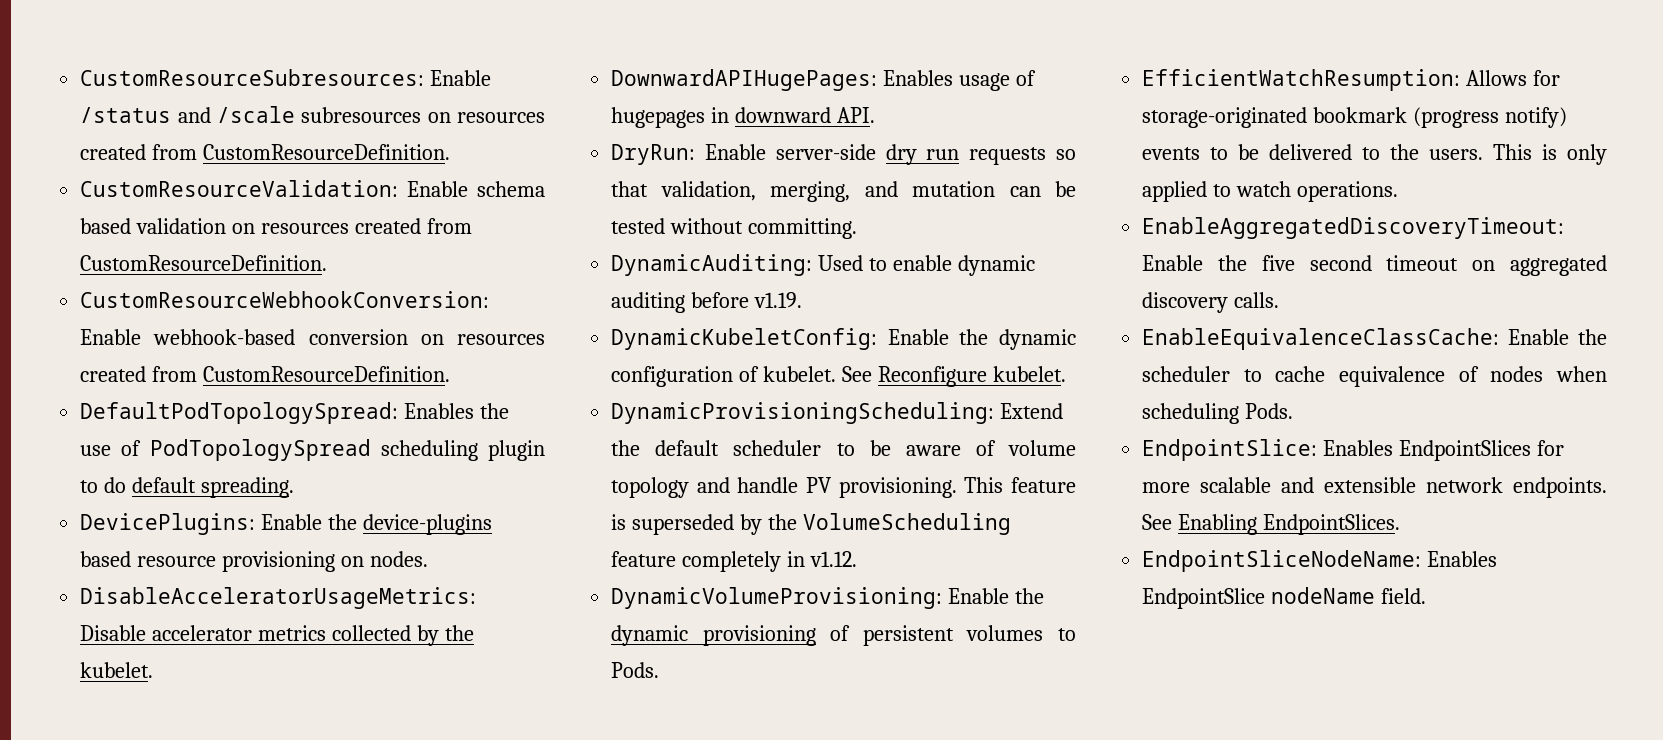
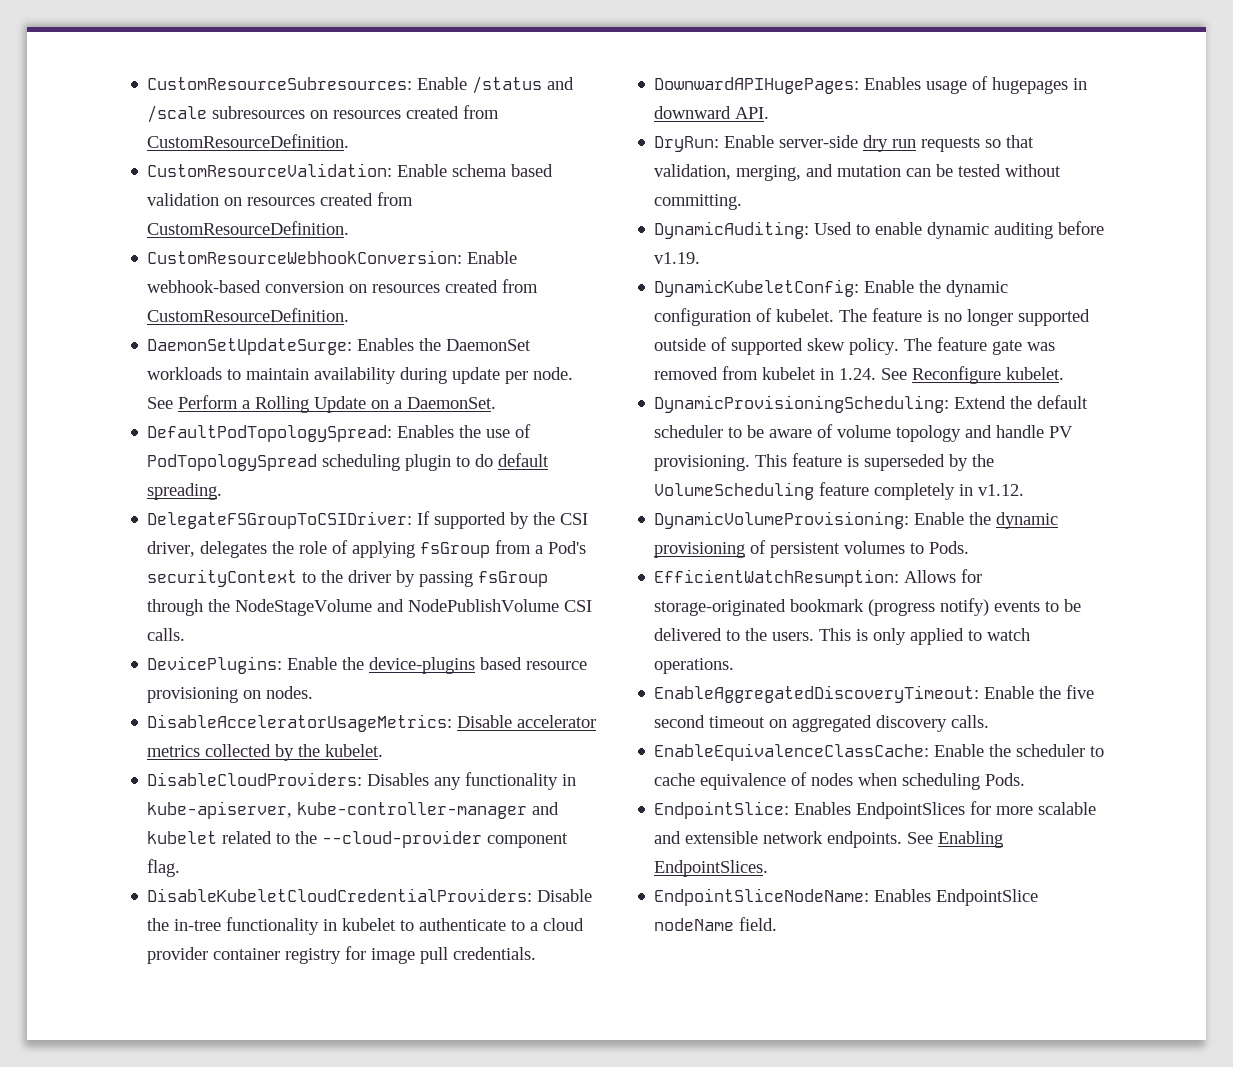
+ DaemonSetUpdateSurge: Enables the DaemonSet workloads to maintain availability during update per node. See Perform a Rolling Update on a DaemonSet.
+ DelegateFSGroupToCSIDriver: If supported by the CSI driver, delegates the role of applying fsGroup from a Pod's securityContext to the driver by passing fsGroup through the NodeStageVolume and NodePublishVolume CSI calls.
+ DisableCloudProviders: Disables any functionality in kube-apiserver, kube-controller-manager and kubelet related to the --cloud-provider component flag.
+ DisableKubeletCloudCredentialProviders: Disable the in-tree functionality in kubelet to authenticate to a cloud provider container registry for image pull credentials.
- See Reconfigure kubelet.
+ The feature is no longer supported outside of supported skew policy. The feature gate was removed from kubelet in 1.24. See Reconfigure kubelet.

